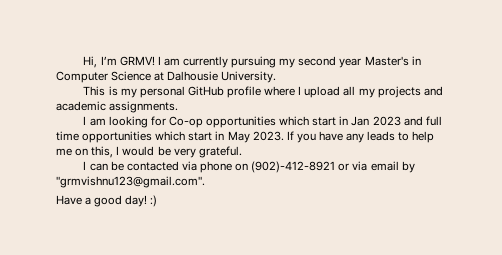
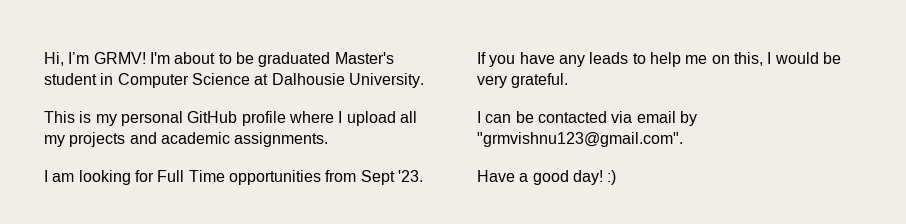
- I am currently pursuing my second year Master's in Computer Science at Dalhousie University.
+ I'm about to be graduated Master's student in Computer Science at Dalhousie University.
- I am looking for Co-op opportunities which start in Jan 2023 and full time opportunities which start in May 2023. If you have any leads to help me on this, I would be very grateful.
+ I am looking for Full Time opportunities from Sept '23. If you have any leads to help me on this, I would be very grateful.
- I can be contacted via phone on (902)-412-8921 or via email by "grmvishnu123@gmail.com".
+ I can be contacted via email by "grmvishnu123@gmail.com".

